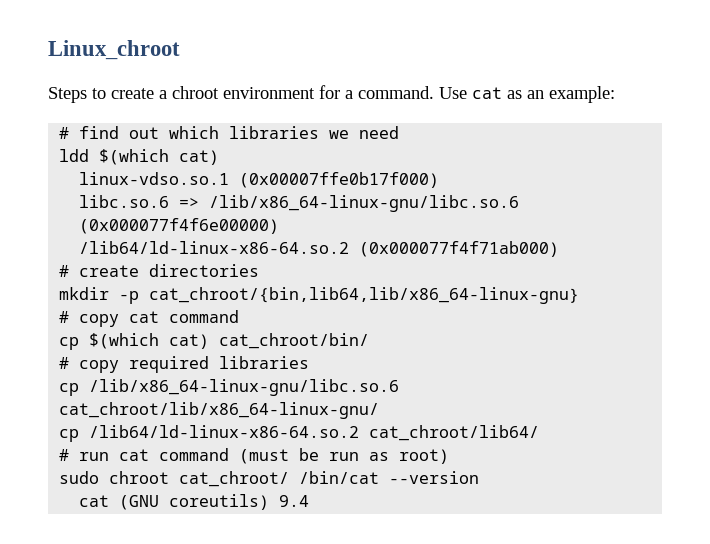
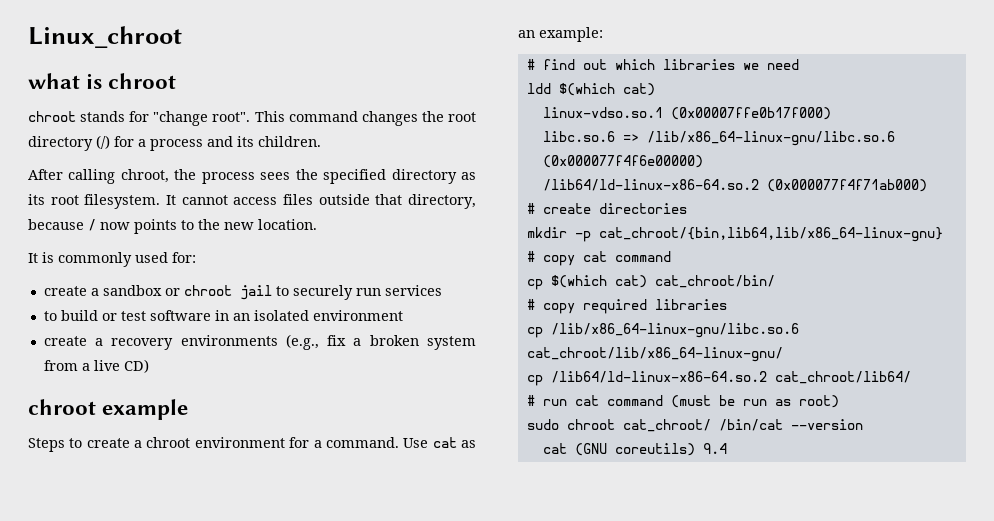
+ what is chroot
+ chroot stands for "change root". This command changes the root directory (/) for a process and its children.
+ After calling chroot, the process sees the specified directory as its root filesystem. It cannot access files outside that directory, because / now points to the new location.
+ It is commonly used for:
+ create a sandbox or chroot jail to securely run services
+ to build or test software in an isolated environment
+ create a recovery environments (e.g., fix a broken system from a live CD)
+ chroot example

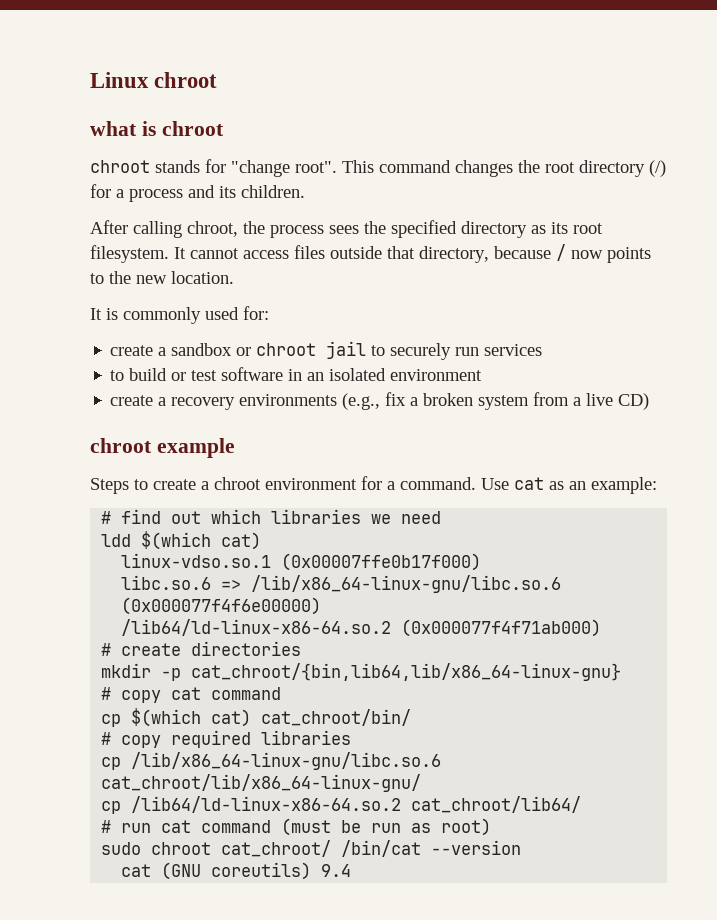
- Linux_chroot
+ Linux chroot

